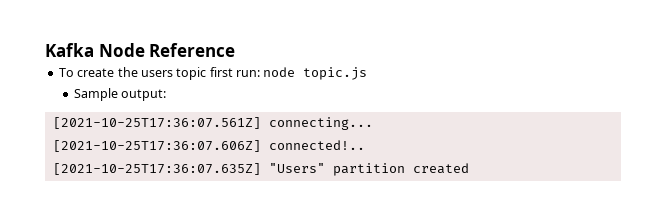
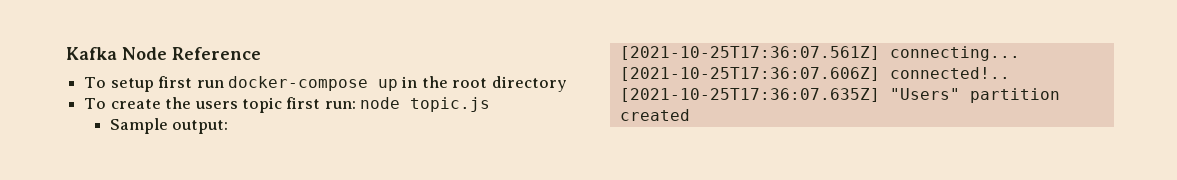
+ To setup first run docker-compose up in the root directory

